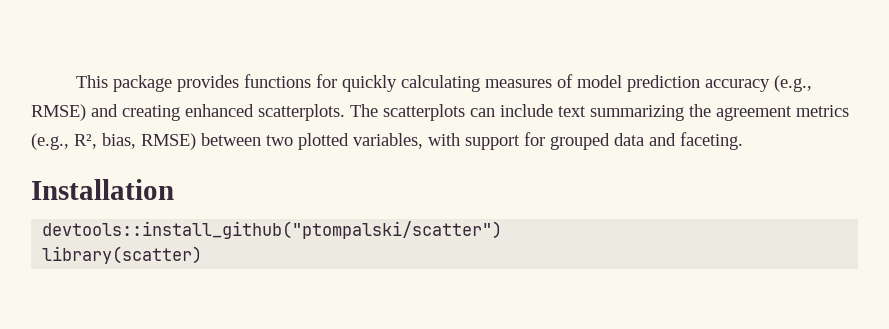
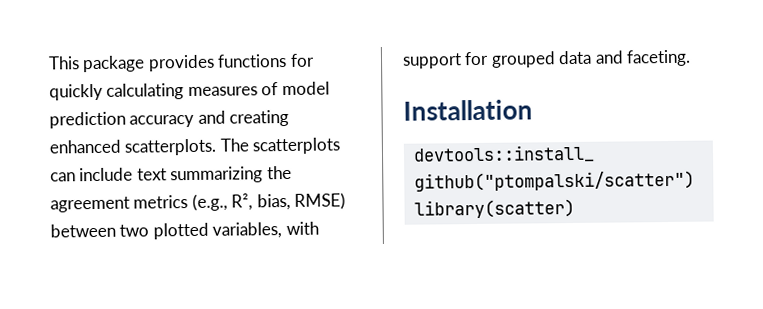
- This package provides functions for quickly calculating measures of model prediction accuracy (e.g., RMSE) and creating enhanced scatterplots.
+ This package provides functions for quickly calculating measures of model prediction accuracy and creating enhanced scatterplots.

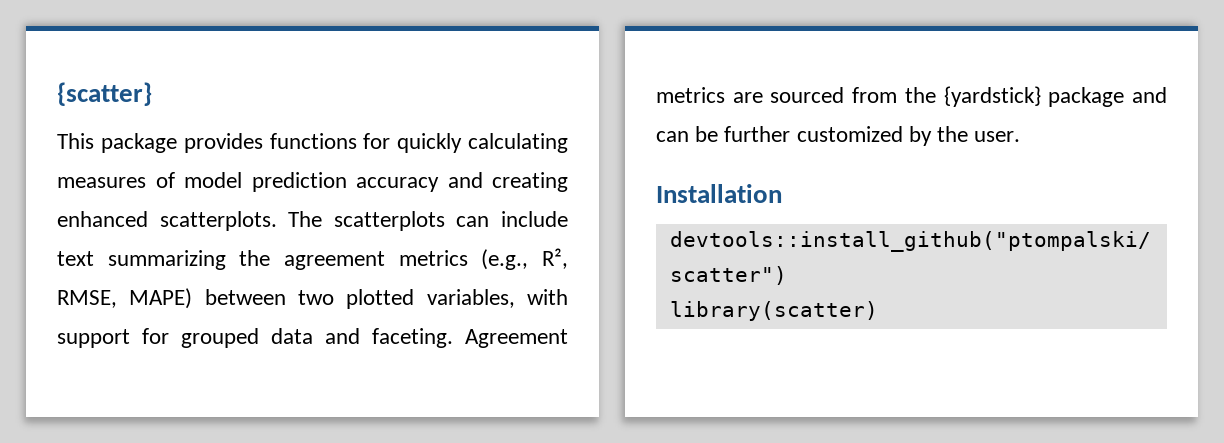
+ {scatter}
- The scatterplots can include text summarizing the agreement metrics (e.g., R², bias, RMSE) between two plotted variables, with support for grouped data and faceting.
+ The scatterplots can include text summarizing the agreement metrics (e.g., R², RMSE, MAPE) between two plotted variables, with support for grouped data and faceting. Agreement metrics are sourced from the {yardstick} package and can be further customized by the user.

